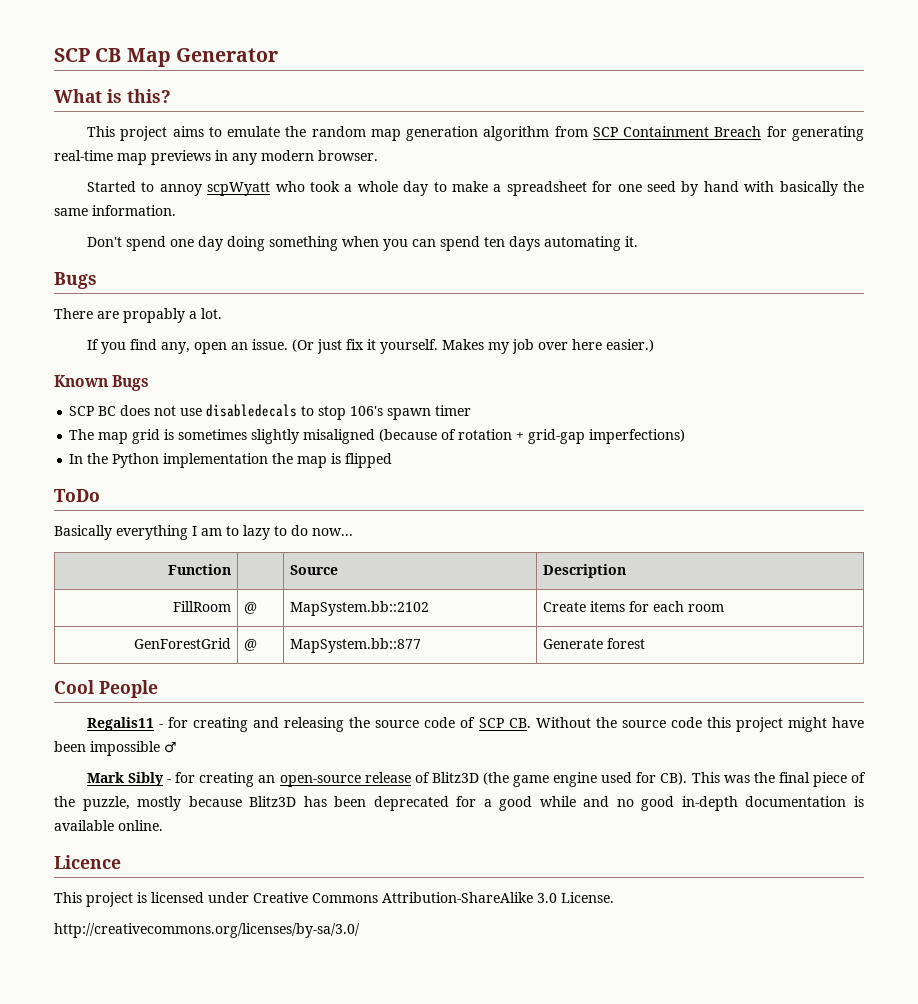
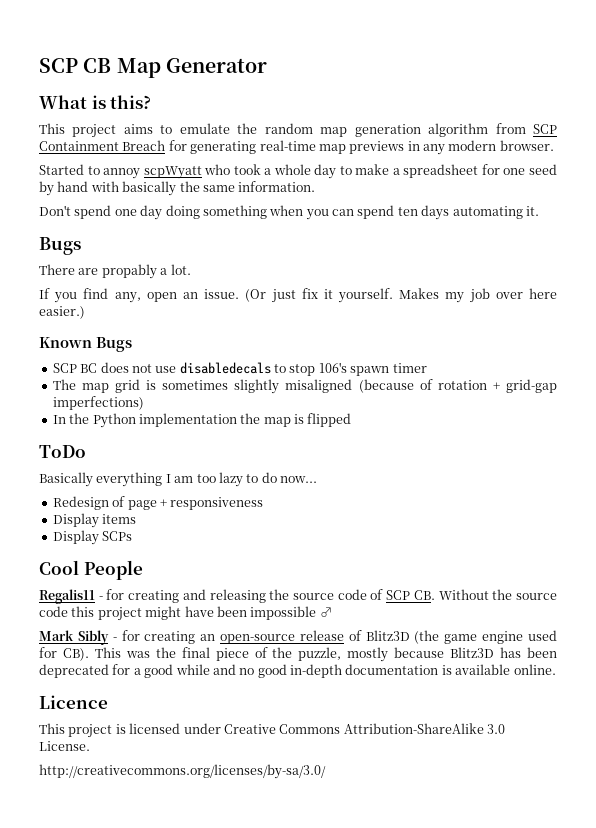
- Basically everything I am to lazy to do now...
+ Basically everything I am too lazy to do now...
- Function | | Source | Description
- FillRoom | @ | MapSystem.bb::2102 | Create items for each room
- GenForestGrid | @ | MapSystem.bb::877 | Generate forest
+ Redesign of page + responsiveness
+ Display items
+ Display SCPs

